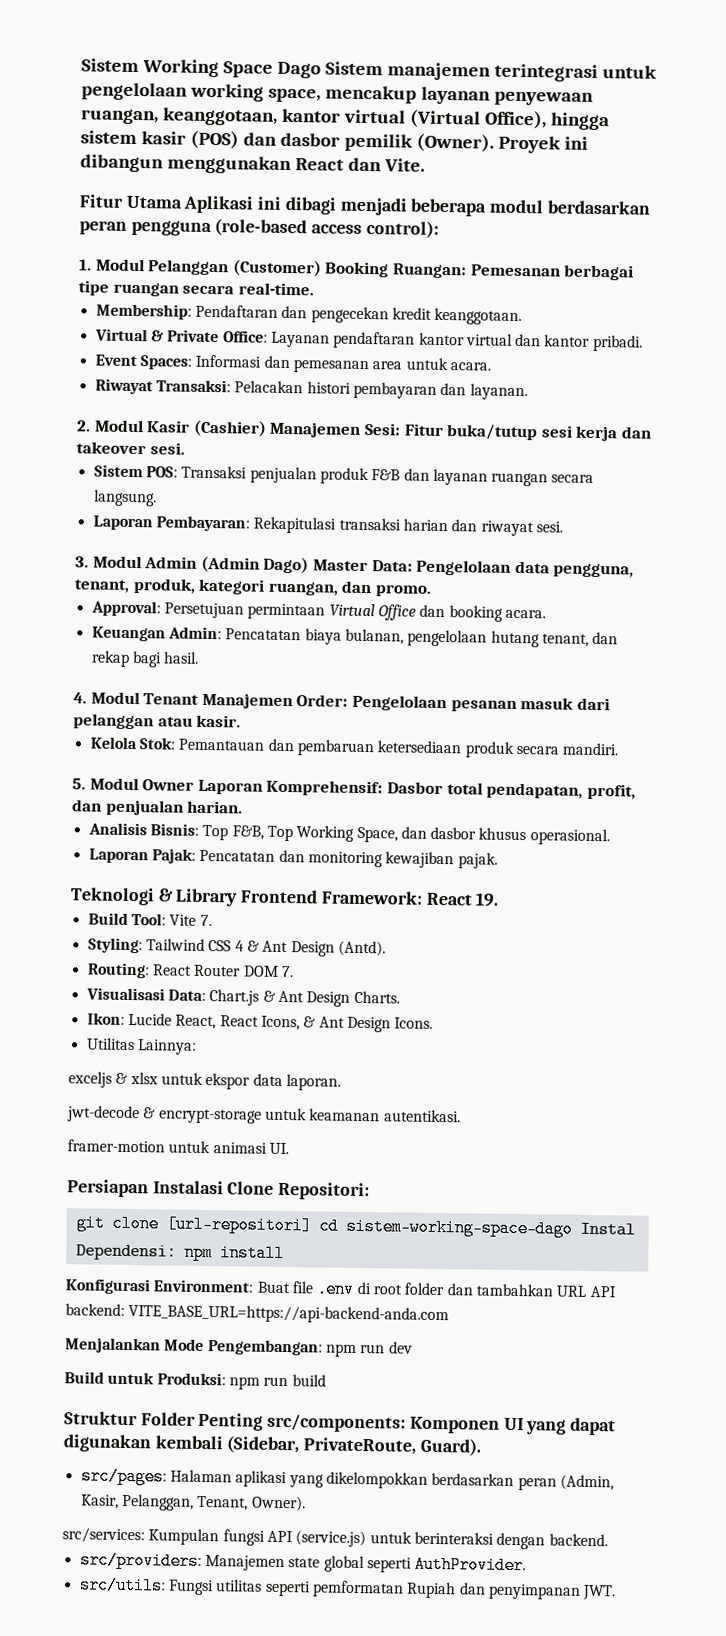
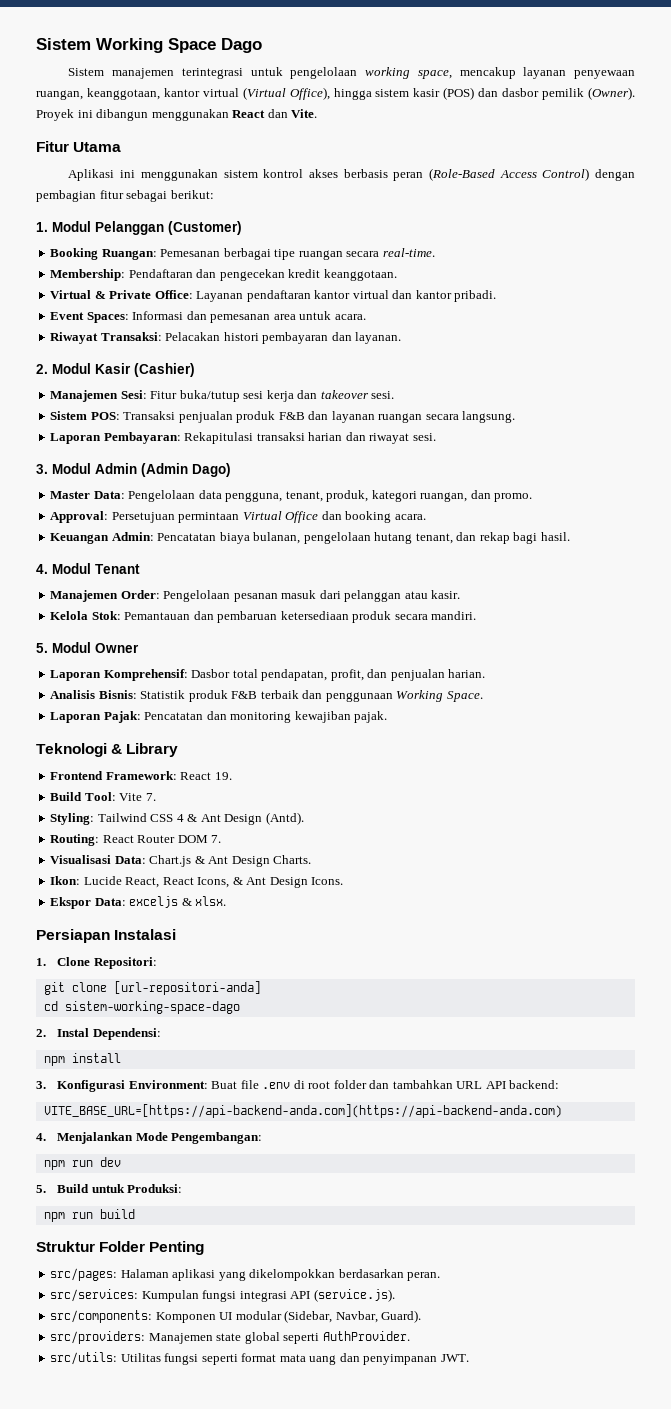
- Sistem Working Space Dago Sistem manajemen terintegrasi untuk pengelolaan working space, mencakup layanan penyewaan ruangan, keanggotaan, kantor virtual (Virtual Office), hingga sistem kasir (POS) dan dasbor pemilik (Owner).
+ Sistem Working Space Dago
+ Sistem manajemen terintegrasi untuk pengelolaan working space, mencakup layanan penyewaan ruangan, keanggotaan, kantor virtual (Virtual Office), hingga sistem kasir (POS) dan dasbor pemilik (Owner).
- Fitur Utama Aplikasi ini dibagi menjadi beberapa modul berdasarkan peran pengguna (role-based access control):
+ Fitur Utama
+ Aplikasi ini menggunakan sistem kontrol akses berbasis peran (Role-Based Access Control) dengan pembagian fitur sebagai berikut:
- 1. Modul Pelanggan (Customer) Booking Ruangan: Pemesanan berbagai tipe ruangan secara real-time.
+ 1. Modul Pelanggan (Customer)
+ Booking Ruangan: Pemesanan berbagai tipe ruangan secara real-time.
- 2. Modul Kasir (Cashier) Manajemen Sesi: Fitur buka/tutup sesi kerja dan takeover sesi.
+ 2. Modul Kasir (Cashier)
+ Manajemen Sesi: Fitur buka/tutup sesi kerja dan takeover sesi.
- 3. Modul Admin (Admin Dago) Master Data: Pengelolaan data pengguna, tenant, produk, kategori ruangan, dan promo.
+ 3. Modul Admin (Admin Dago)
+ Master Data: Pengelolaan data pengguna, tenant, produk, kategori ruangan, dan promo.
- 4. Modul Tenant Manajemen Order: Pengelolaan pesanan masuk dari pelanggan atau kasir.
+ 4. Modul Tenant
+ Manajemen Order: Pengelolaan pesanan masuk dari pelanggan atau kasir.
- 5. Modul Owner Laporan Komprehensif: Dasbor total pendapatan, profit, dan penjualan harian.
+ 5. Modul Owner
+ Laporan Komprehensif: Dasbor total pendapatan, profit, dan penjualan harian.
- Analisis Bisnis: Top F&B, Top Working Space, dan dasbor khusus operasional.
+ Analisis Bisnis: Statistik produk F&B terbaik dan penggunaan Working Space.
- Teknologi & Library Frontend Framework: React 19.
+ Teknologi & Library
+ Frontend Framework: React 19.
- Utilitas Lainnya:
- exceljs & xlsx untuk ekspor data laporan.
- jwt-decode & encrypt-storage untuk keamanan autentikasi.
- framer-motion untuk animasi UI.
+ Ekspor Data: exceljs & xlsx.
- Persiapan Instalasi Clone Repositori:
+ Persiapan Instalasi
+ 1. Clone Repositori:
- git clone [url-repositori] cd sistem-working-space-dago Instal Dependensi: npm install
+ git clone [url-repositori-anda]
+ cd sistem-working-space-dago
+ 2. Instal Dependensi:
+ npm install
- Konfigurasi Environment: Buat file .env di root folder dan tambahkan URL API backend: VITE_BASE_URL=https://api-backend-anda.com
- Menjalankan Mode Pengembangan: npm run dev
+ 3. Konfigurasi Environment: Buat file .env di root folder dan tambahkan URL API backend:
+ VITE_BASE_URL=[https://api-backend-anda.com](https://api-backend-anda.com)
+ 4. Menjalankan Mode Pengembangan:
+ npm run dev
- Build untuk Produksi: npm run build
+ 5. Build untuk Produksi:
+ npm run build
- Struktur Folder Penting src/components: Komponen UI yang dapat digunakan kembali (Sidebar, PrivateRoute, Guard).
+ Struktur Folder Penting
- src/pages: Halaman aplikasi yang dikelompokkan berdasarkan peran (Admin, Kasir, Pelanggan, Tenant, Owner).
- src/services: Kumpulan fungsi API (service.js) untuk berinteraksi dengan backend.
+ src/pages: Halaman aplikasi yang dikelompokkan berdasarkan peran.
+ src/services: Kumpulan fungsi integrasi API (service.js).
+ src/components: Komponen UI modular (Sidebar, Navbar, Guard).
- src/utils: Fungsi utilitas seperti pemformatan Rupiah dan penyimpanan JWT.
+ src/utils: Utilitas fungsi seperti format mata uang dan penyimpanan JWT.

